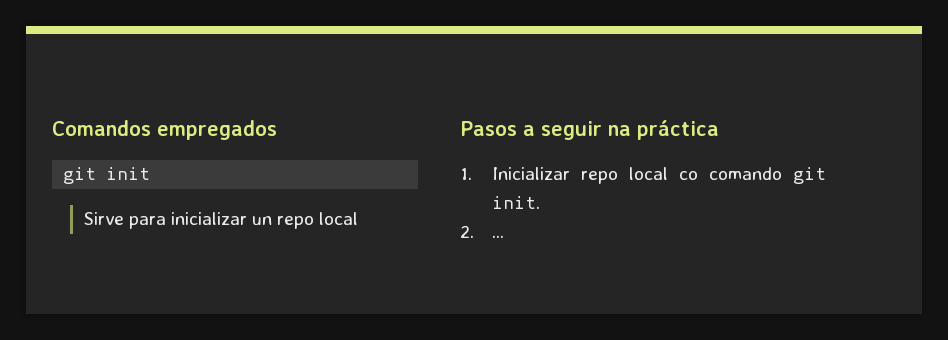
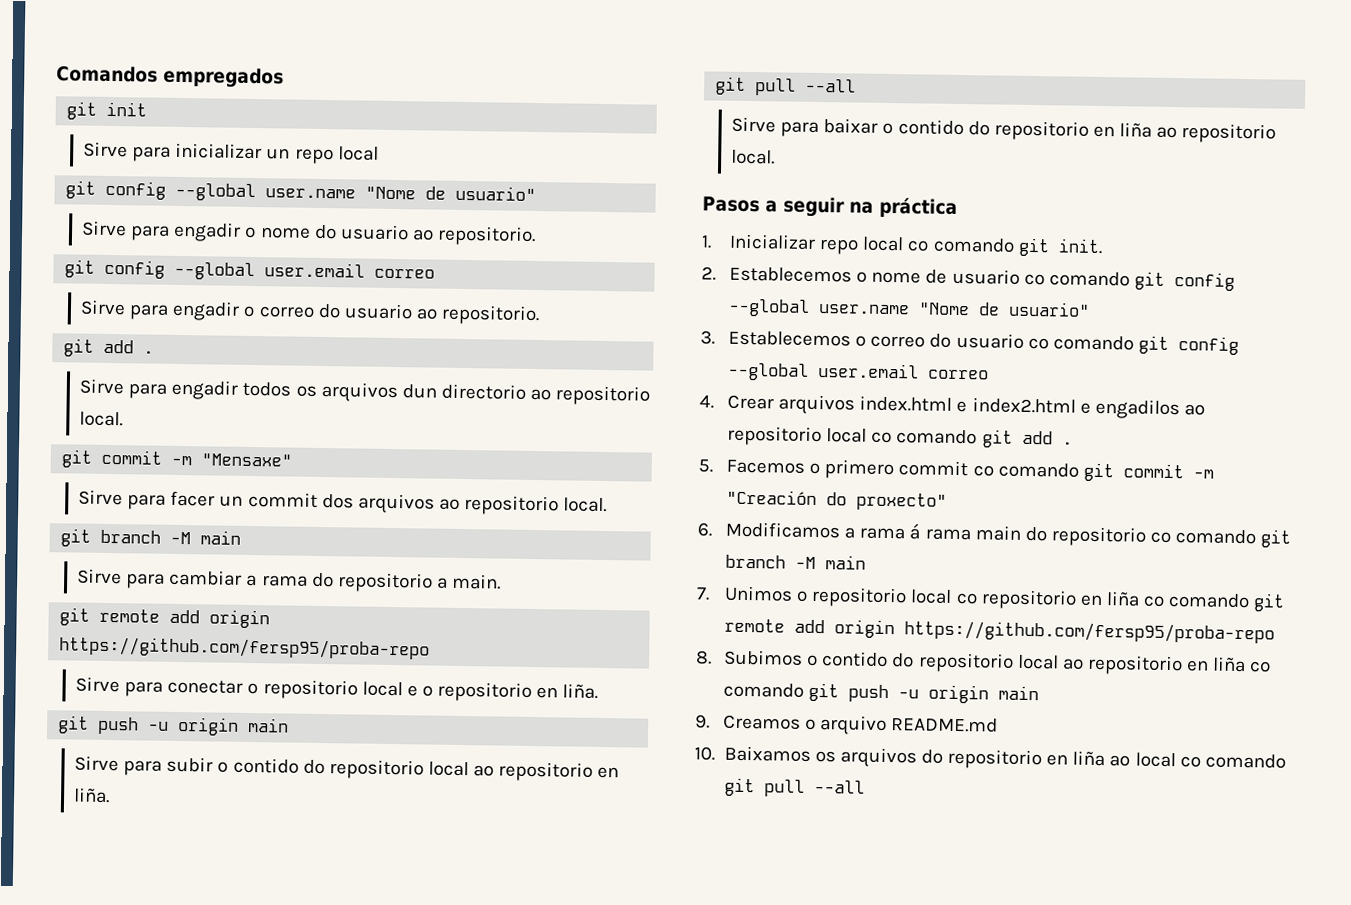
  Sirve para inicializar un repo local
+ git config --global user.name "Nome de usuario"
+ Sirve para engadir o nome do usuario ao repositorio.
+ git config --global user.email correo
+ Sirve para engadir o correo do usuario ao repositorio.
+ git add .
+ Sirve para engadir todos os arquivos dun directorio ao repositorio local.
+ git commit -m "Mensaxe"
+ Sirve para facer un commit dos arquivos ao repositorio local.
+ git branch -M main
+ Sirve para cambiar a rama do repositorio a main.
+ git remote add origin https://github.com/fersp95/proba-repo
+ Sirve para conectar o repositorio local e o repositorio en liña.
+ git push -u origin main
+ Sirve para subir o contido do repositorio local ao repositorio en liña.
+ git pull --all
+ Sirve para baixar o contido do repositorio en liña ao repositorio local.
- 2. ...
+ 2. Establecemos o nome de usuario co comando git config --global user.name "Nome de usuario"
+ 3. Establecemos o correo do usuario co comando git config --global user.email correo
+ 4. Crear arquivos index.html e index2.html e engadilos ao repositorio local co comando git add .
+ 5. Facemos o primero commit co comando git commit -m "Creación do proxecto"
+ 6. Modificamos a rama á rama main do repositorio co comando git branch -M main
+ 7. Unimos o repositorio local co repositorio en liña co comando git remote add origin https://github.com/fersp95/proba-repo
+ 8. Subimos o contido do repositorio local ao repositorio en liña co comando git push -u origin main
+ 9. Creamos o arquivo README.md
+ 10. Baixamos os arquivos do repositorio en liña ao local co comando git pull --all

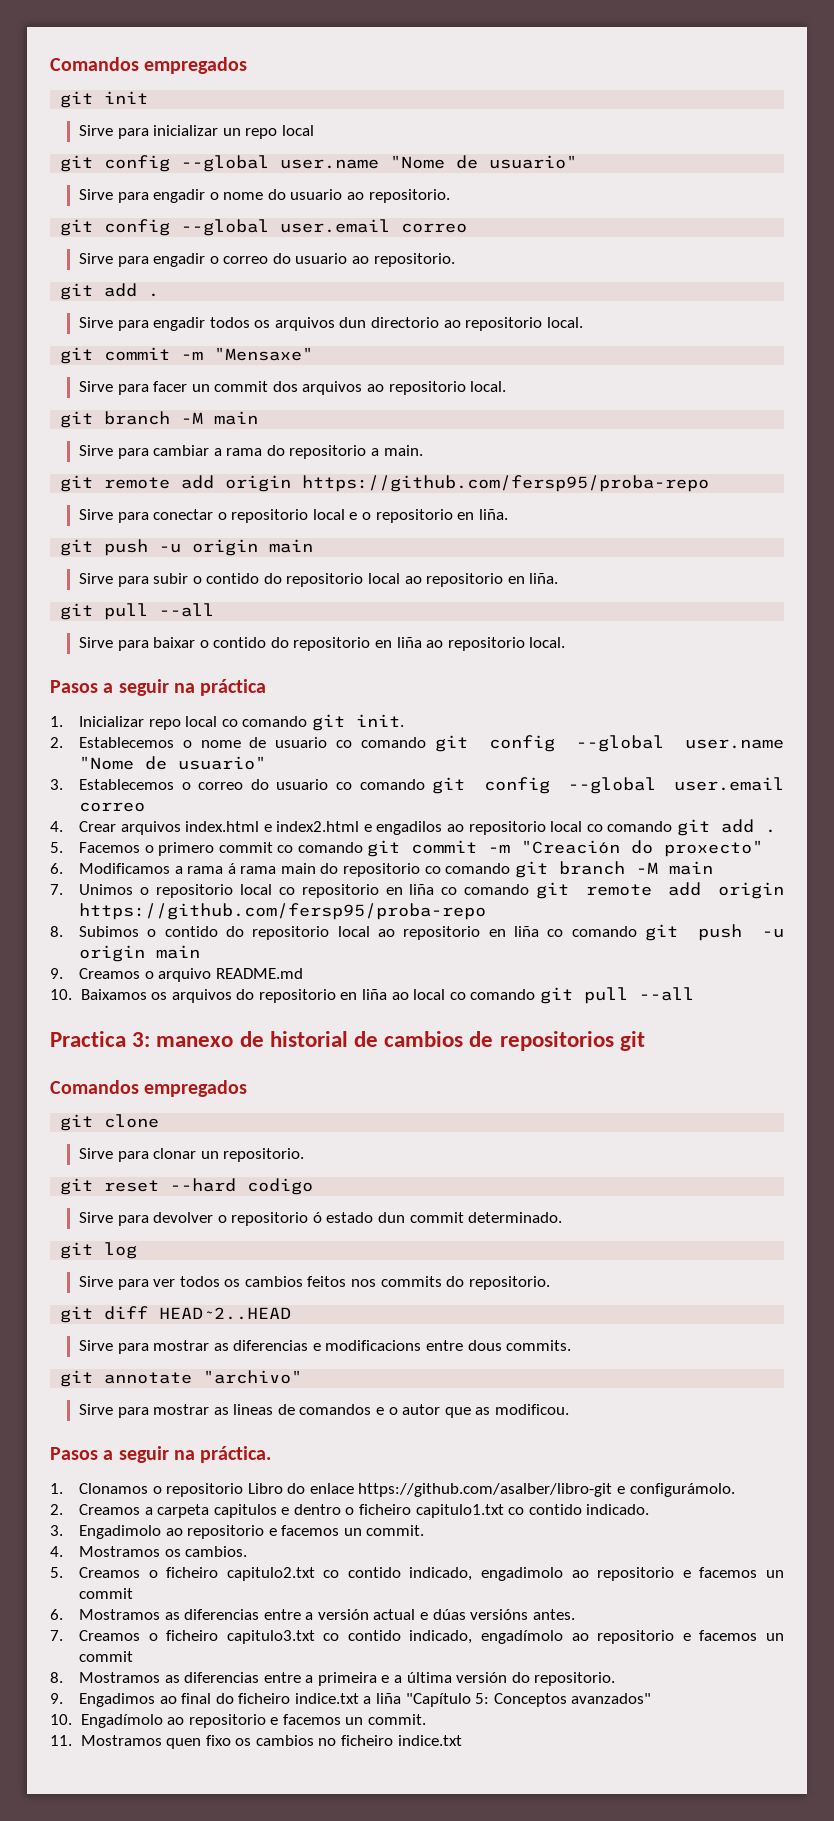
+ Practica 3: manexo de historial de cambios de repositorios git
+ Comandos empregados
+ git clone
+ Sirve para clonar un repositorio.
+ git reset --hard codigo
+ Sirve para devolver o repositorio ó estado dun commit determinado.
+ git log
+ Sirve para ver todos os cambios feitos nos commits do repositorio.
+ git diff HEAD~2..HEAD
+ Sirve para mostrar as diferencias e modificacions entre dous commits.
+ git annotate "archivo"
+ Sirve para mostrar as lineas de comandos e o autor que as modificou.
+ Pasos a seguir na práctica.
+ 1. Clonamos o repositorio Libro do enlace https://github.com/asalber/libro-git e configurámolo.
+ 2. Creamos a carpeta capitulos e dentro o ficheiro capitulo1.txt co contido indicado.
+ 3. Engadimolo ao repositorio e facemos un commit.
+ 4. Mostramos os cambios.
+ 5. Creamos o ficheiro capitulo2.txt co contido indicado, engadimolo ao repositorio e facemos un commit
+ 6. Mostramos as diferencias entre a versión actual e dúas versións antes.
+ 7. Creamos o ficheiro capitulo3.txt co contido indicado, engadímolo ao repositorio e facemos un commit
+ 8. Mostramos as diferencias entre a primeira e a última versión do repositorio.
+ 9. Engadimos ao final do ficheiro indice.txt a liña "Capítulo 5: Conceptos avanzados"
+ 10. Engadímolo ao repositorio e facemos un commit.
+ 11. Mostramos quen fixo os cambios no ficheiro indice.txt

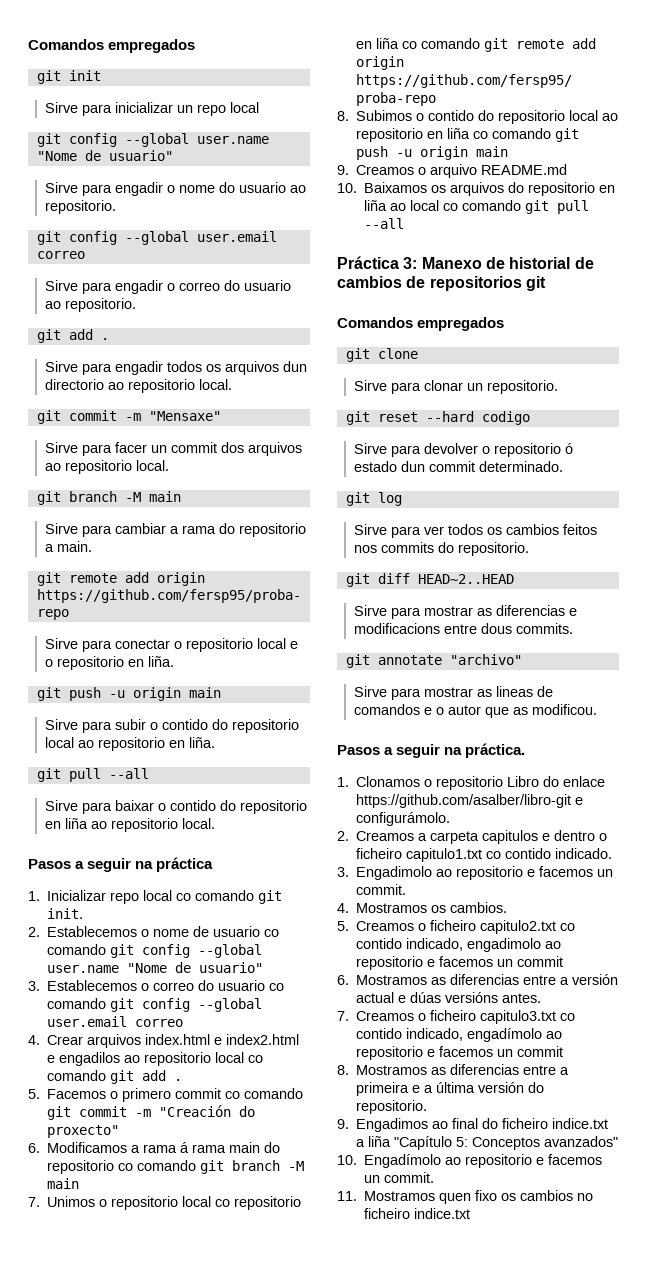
- Practica 3: manexo de historial de cambios de repositorios git
+ Práctica 3: Manexo de historial de cambios de repositorios git

